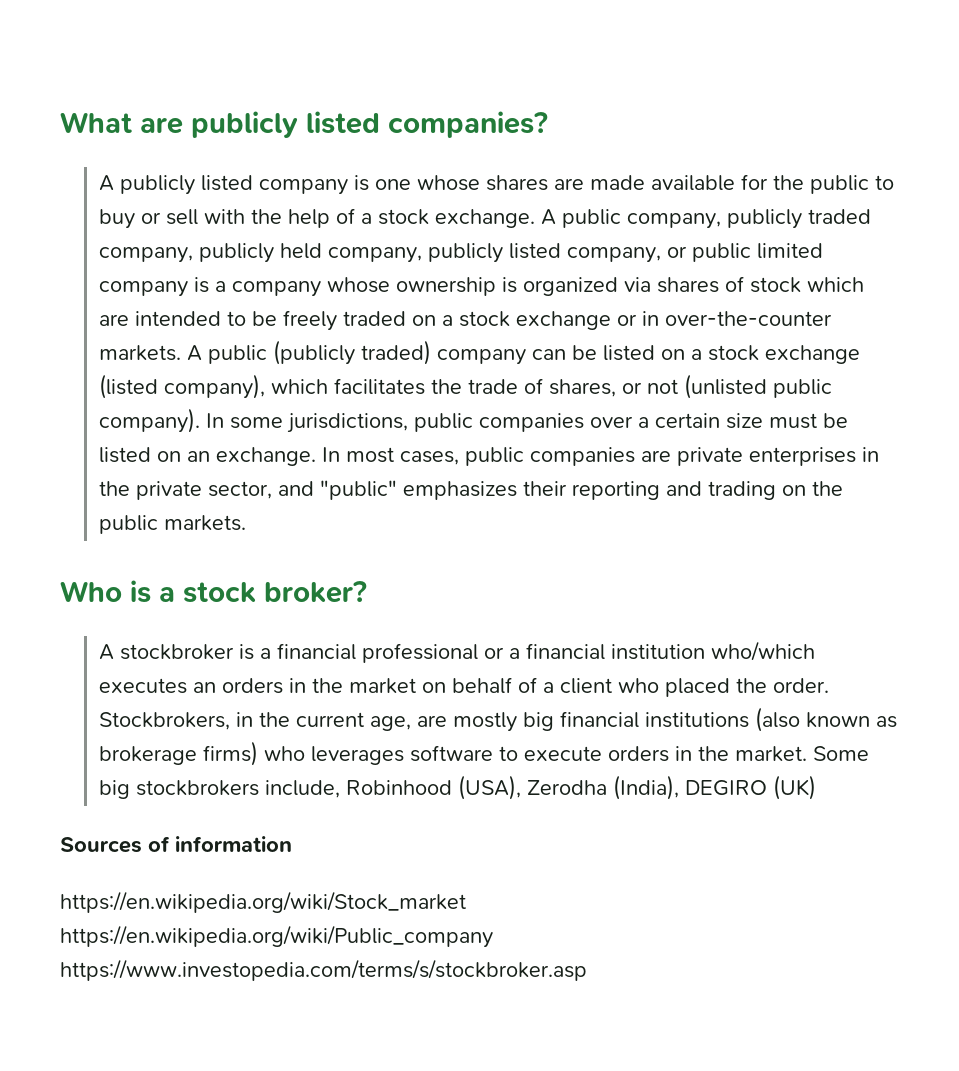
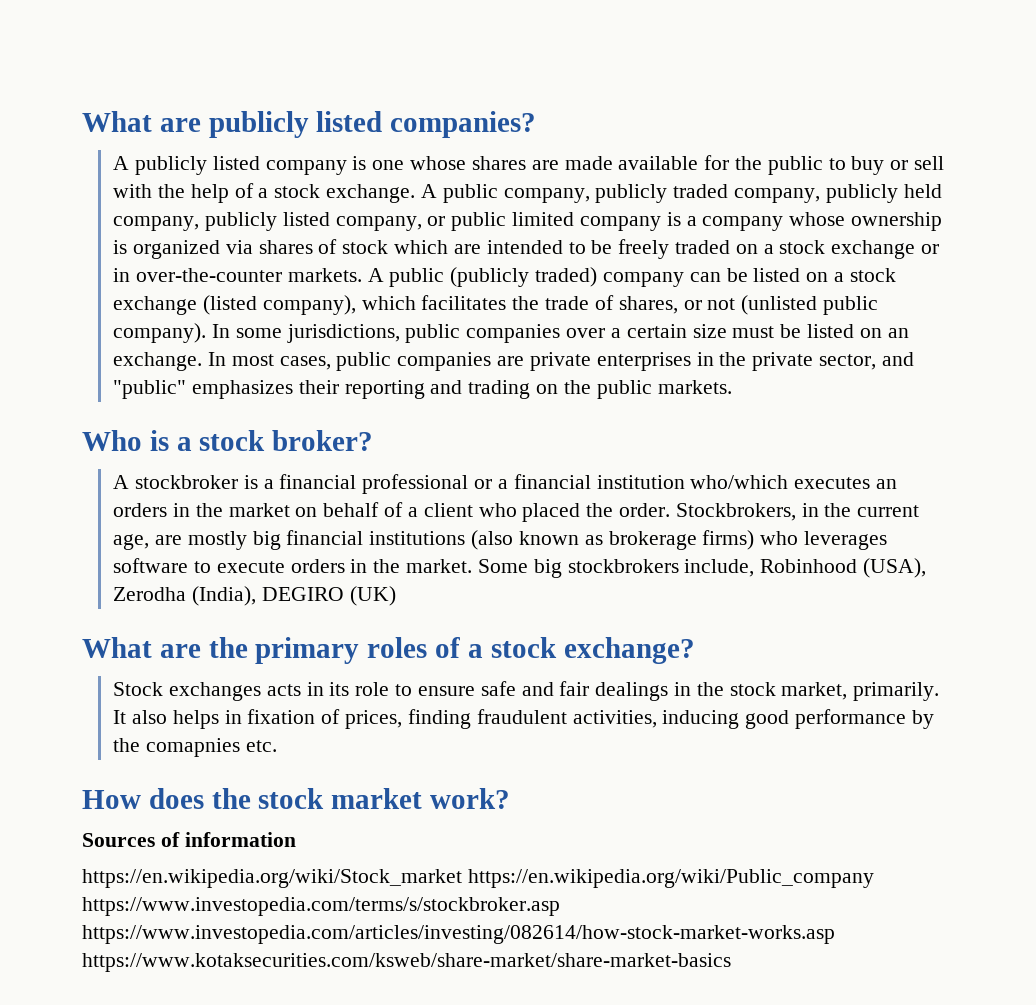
+ What are the primary roles of a stock exchange?
+ Stock exchanges acts in its role to ensure safe and fair dealings in the stock market, primarily. It also helps in fixation of prices, finding fraudulent activities, inducing good performance by the comapnies etc.
+ How does the stock market work?
- https://en.wikipedia.org/wiki/Stock_market https://en.wikipedia.org/wiki/Public_company https://www.investopedia.com/terms/s/stockbroker.asp
+ https://en.wikipedia.org/wiki/Stock_market https://en.wikipedia.org/wiki/Public_company https://www.investopedia.com/terms/s/stockbroker.asp https://www.investopedia.com/articles/investing/082614/how-stock-market-works.asp https://www.kotaksecurities.com/ksweb/share-market/share-market-basics

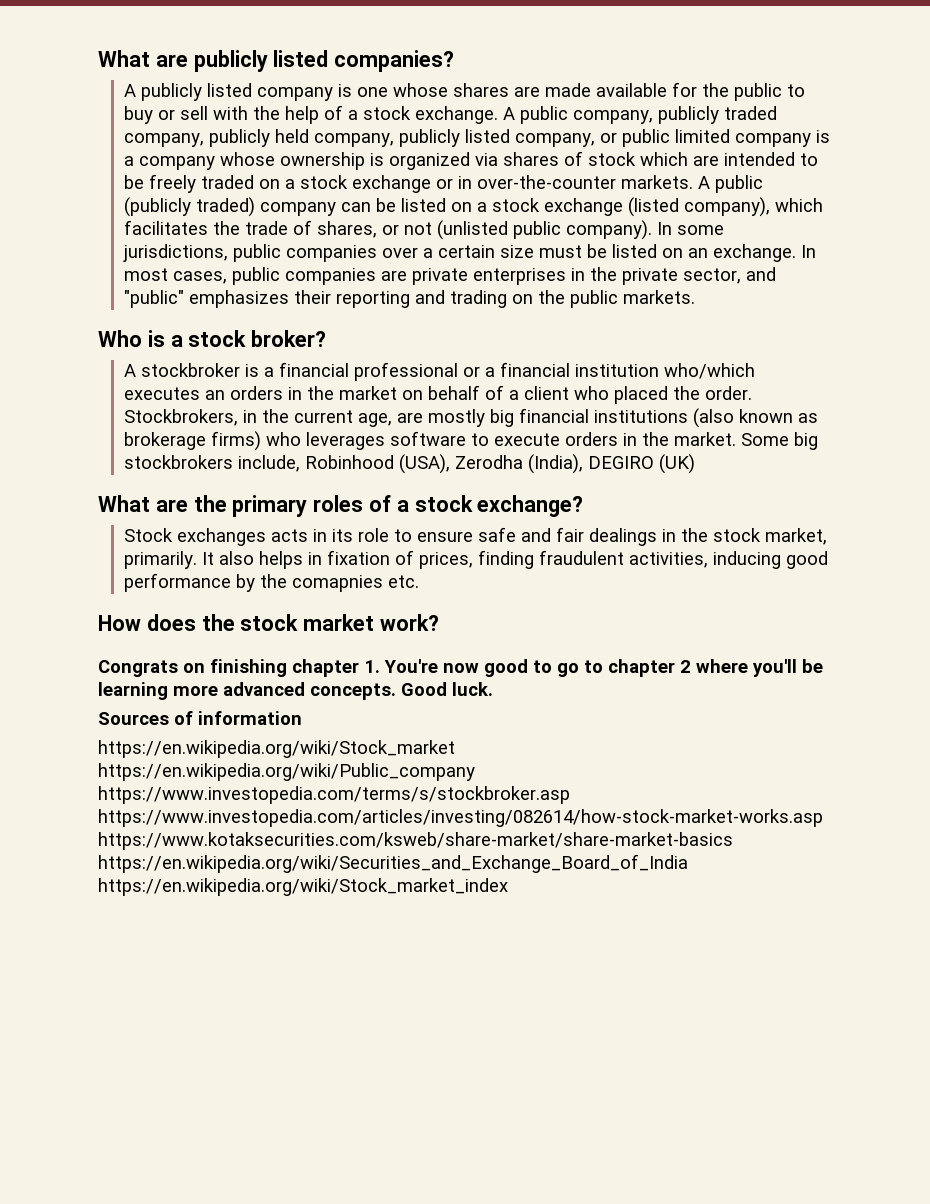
+ Congrats on finishing chapter 1. You're now good to go to chapter 2 where you'll be learning more advanced concepts. Good luck.
- https://en.wikipedia.org/wiki/Stock_market https://en.wikipedia.org/wiki/Public_company https://www.investopedia.com/terms/s/stockbroker.asp https://www.investopedia.com/articles/investing/082614/how-stock-market-works.asp https://www.kotaksecurities.com/ksweb/share-market/share-market-basics
+ https://en.wikipedia.org/wiki/Stock_market https://en.wikipedia.org/wiki/Public_company https://www.investopedia.com/terms/s/stockbroker.asp https://www.investopedia.com/articles/investing/082614/how-stock-market-works.asp https://www.kotaksecurities.com/ksweb/share-market/share-market-basics https://en.wikipedia.org/wiki/Securities_and_Exchange_Board_of_India https://en.wikipedia.org/wiki/Stock_market_index

